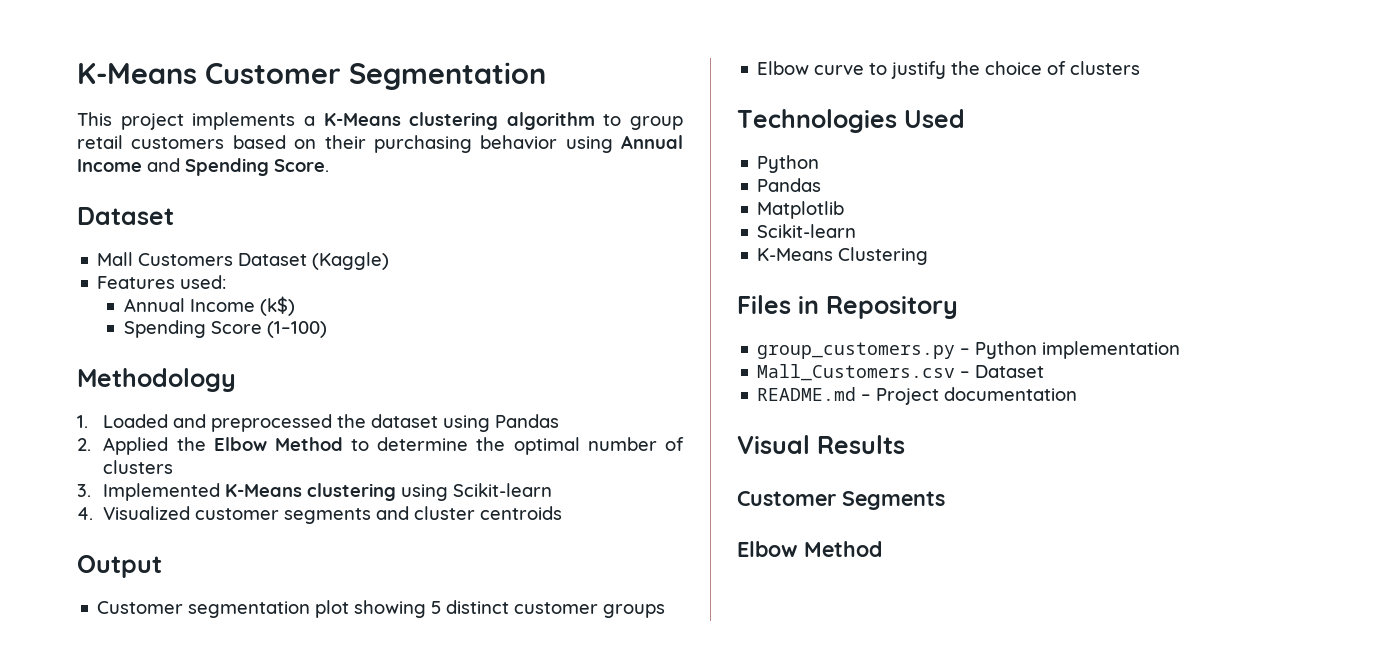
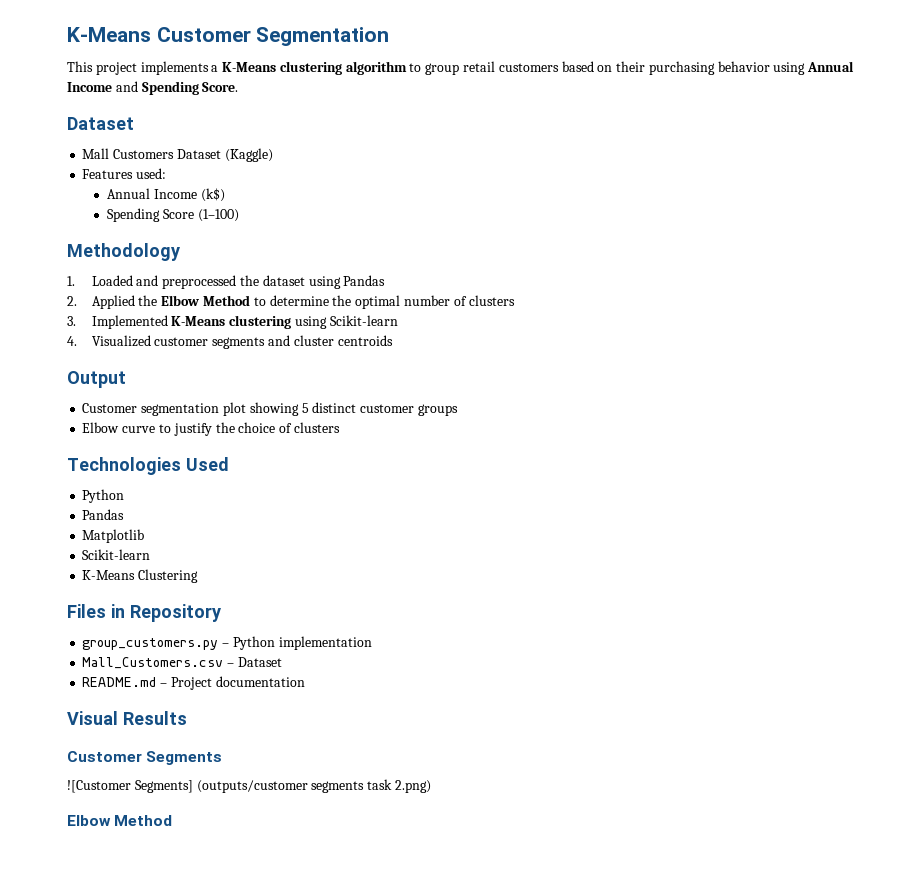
+ ![Customer Segments] (outputs/customer segments task 2.png)

